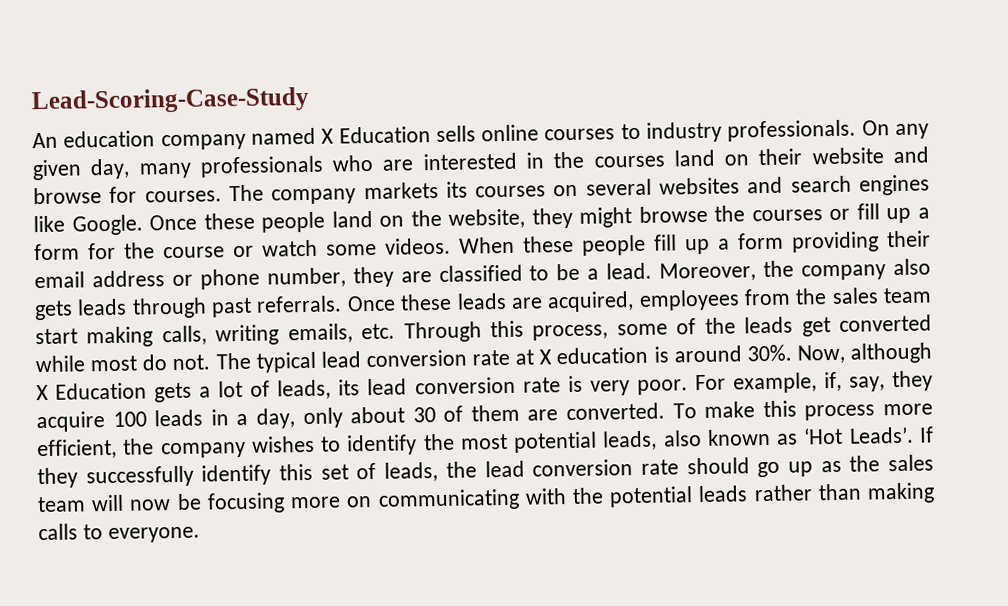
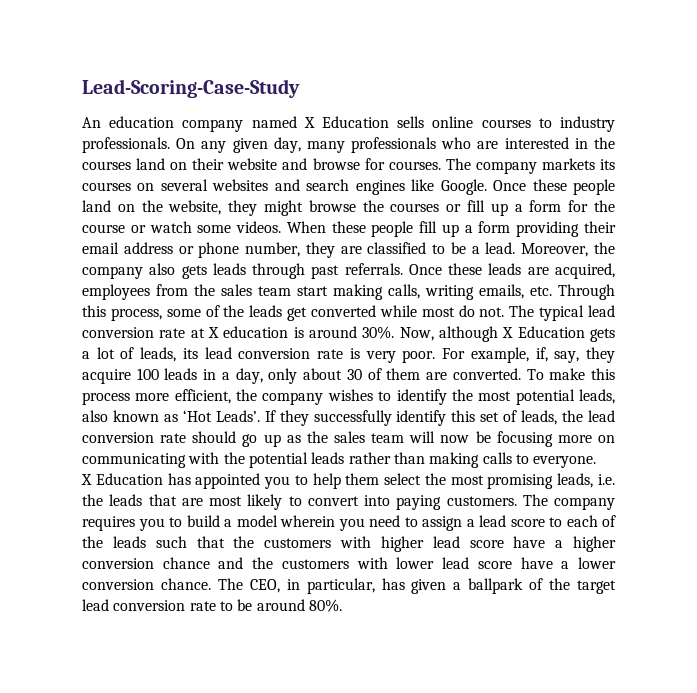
+ X Education has appointed you to help them select the most promising leads, i.e. the leads that are most likely to convert into paying customers. The company requires you to build a model wherein you need to assign a lead score to each of the leads such that the customers with higher lead score have a higher conversion chance and the customers with lower lead score have a lower conversion chance. The CEO, in particular, has given a ballpark of the target lead conversion rate to be around 80%.

